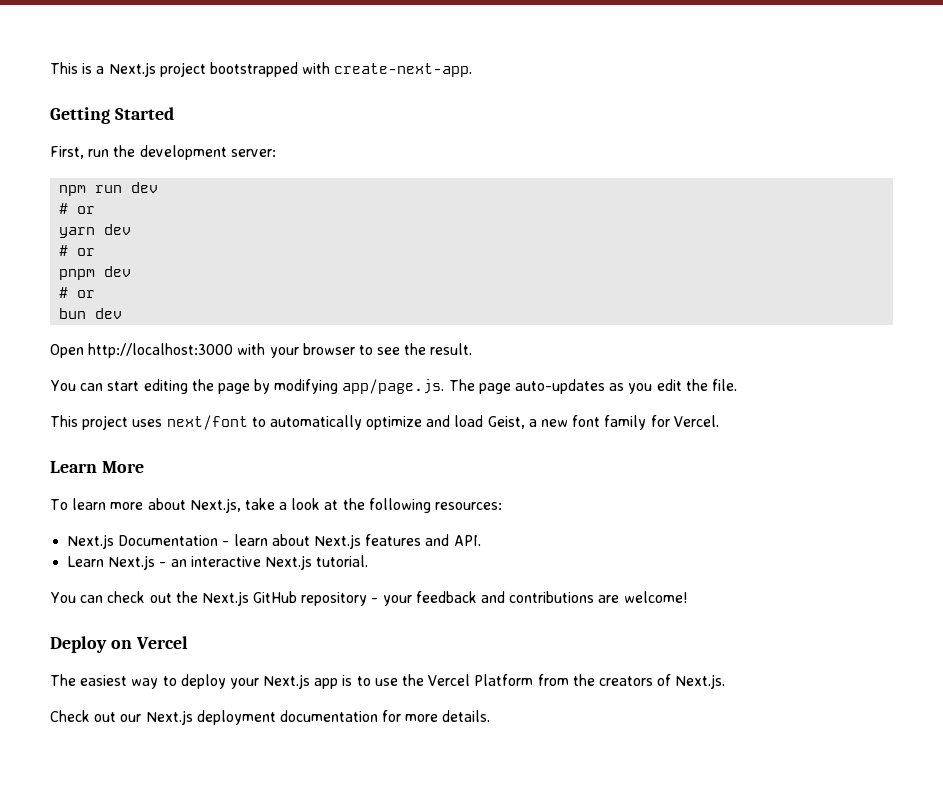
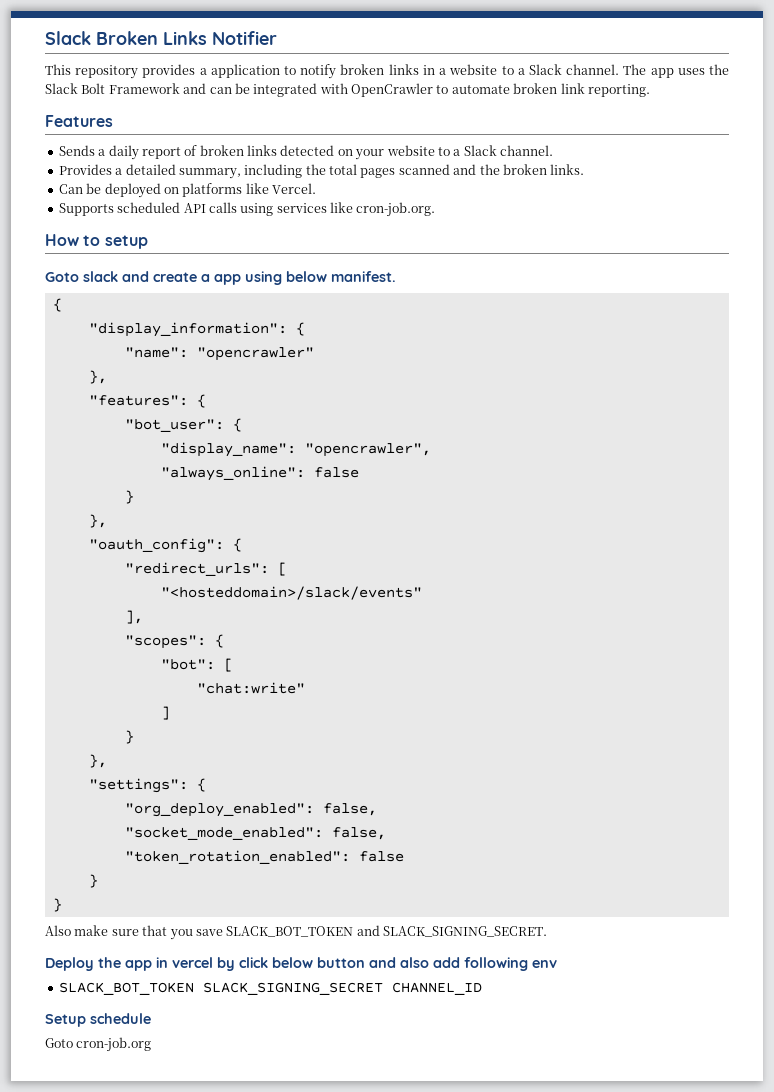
- This is a Next.js project bootstrapped with create-next-app.
- Getting Started
- First, run the development server:
- npm run dev
- # or
- yarn dev
- # or
- pnpm dev
- # or
- bun dev
- Open http://localhost:3000 with your browser to see the result.
- You can start editing the page by modifying app/page.js. The page auto-updates as you edit the file.
- This project uses next/font to automatically optimize and load Geist, a new font family for Vercel.
- Learn More
- To learn more about Next.js, take a look at the following resources:
- Next.js Documentation - learn about Next.js features and API.
- Learn Next.js - an interactive Next.js tutorial.
- You can check out the Next.js GitHub repository - your feedback and contributions are welcome!
- Deploy on Vercel
- The easiest way to deploy your Next.js app is to use the Vercel Platform from the creators of Next.js.
- Check out our Next.js deployment documentation for more details.
+ Slack Broken Links Notifier
+ This repository provides a application to notify broken links in a website to a Slack channel. The app uses the Slack Bolt Framework and can be integrated with OpenCrawler to automate broken link reporting.
+ Features
+ Sends a daily report of broken links detected on your website to a Slack channel.
+ Provides a detailed summary, including the total pages scanned and the broken links.
+ Can be deployed on platforms like Vercel.
+ Supports scheduled API calls using services like cron-job.org.
+ How to setup
+ Goto slack and create a app using below manifest.
+ {
+ "display_information": {
+ "name": "opencrawler"
+ },
+ "features": {
+ "bot_user": {
+ "display_name": "opencrawler",
+ "always_online": false
+ }
+ },
+ "oauth_config": {
+ "redirect_urls": [
+ "<hosteddomain>/slack/events"
+ ],
+ "scopes": {
+ "bot": [
+ "chat:write"
+ ]
+ }
+ },
+ "settings": {
+ "org_deploy_enabled": false,
+ "socket_mode_enabled": false,
+ "token_rotation_enabled": false
+ }
+ }
+ Also make sure that you save SLACK_BOT_TOKEN and SLACK_SIGNING_SECRET.
+ Deploy the app in vercel by click below button and also add following env
+ SLACK_BOT_TOKEN SLACK_SIGNING_SECRET CHANNEL_ID
+ Setup schedule
+ Goto cron-job.org

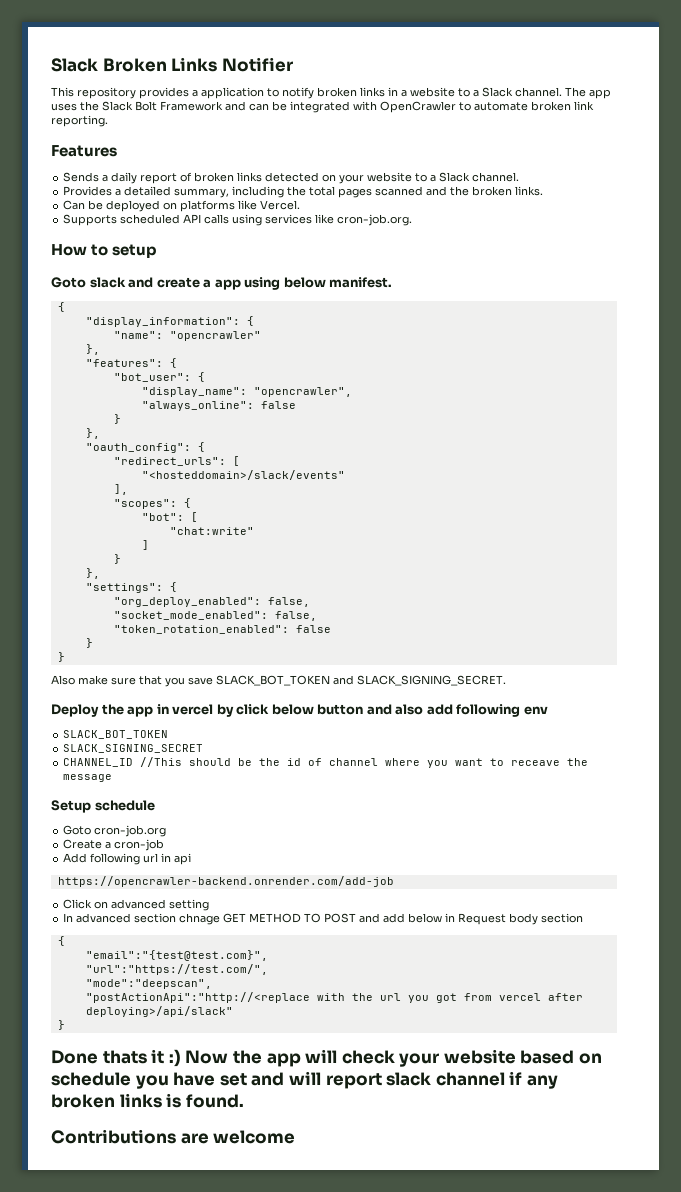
  Deploy the app in vercel by click below button and also add following env
- SLACK_BOT_TOKEN SLACK_SIGNING_SECRET CHANNEL_ID
+ SLACK_BOT_TOKEN
+ SLACK_SIGNING_SECRET
+ CHANNEL_ID //This should be the id of channel where you want to receave the message
  Setup schedule
  Goto cron-job.org
+ Create a cron-job
+ Add following url in api
+ https://opencrawler-backend.onrender.com/add-job
+ Click on advanced setting
+ In advanced section chnage GET METHOD TO POST and add below in Request body section
+ {
+ "email":"{test@test.com}",
+ "url":"https://test.com/",
+ "mode":"deepscan",
+ "postActionApi":"http://<replace with the url you got from vercel after deploying>/api/slack"
+ }
+ Done thats it :) Now the app will check your website based on schedule you have set and will report slack channel if any broken links is found.
+ Contributions are welcome

